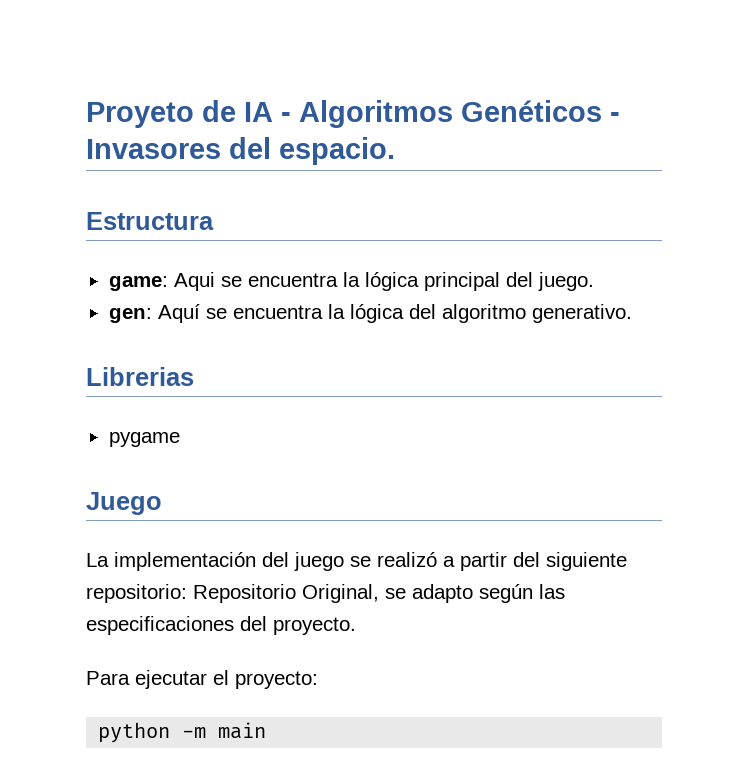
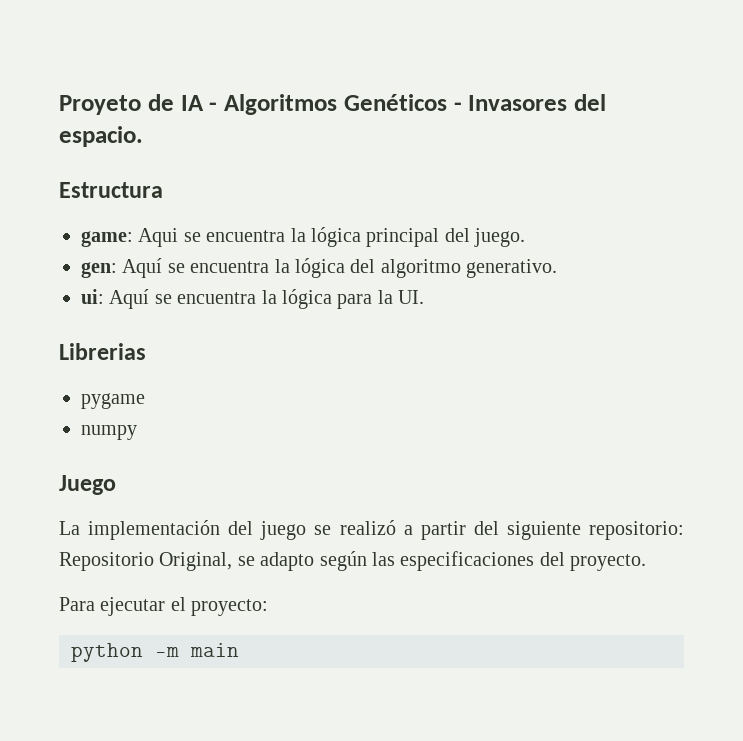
+ ui: Aquí se encuentra la lógica para la UI.
+ numpy

